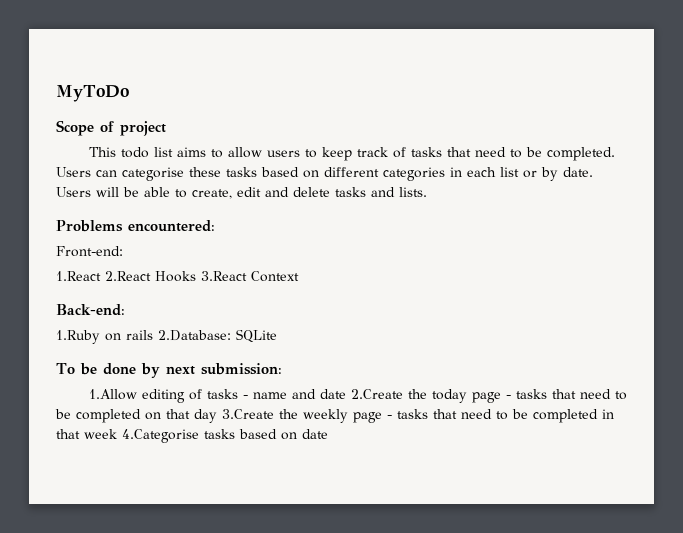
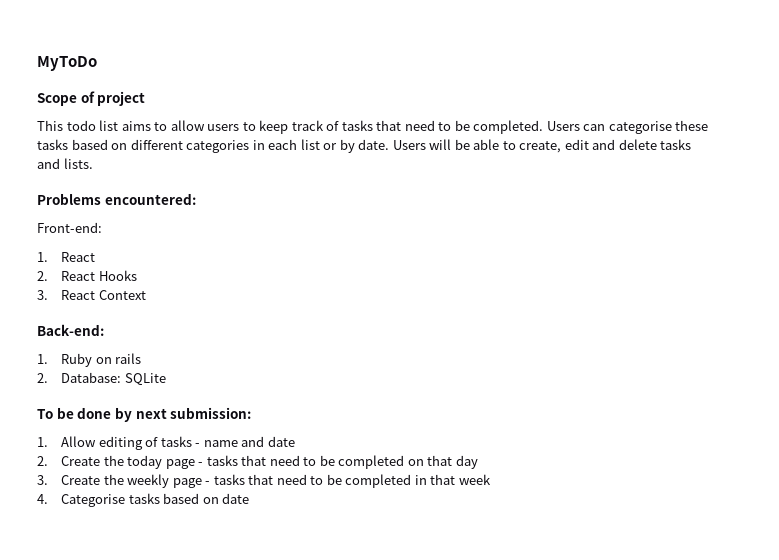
- 1.React 2.React Hooks 3.React Context
+ 1. React
+ 2. React Hooks
+ 3. React Context
- 1.Ruby on rails 2.Database: SQLite
+ 1. Ruby on rails
+ 2. Database: SQLite
- 1.Allow editing of tasks - name and date 2.Create the today page - tasks that need to be completed on that day 3.Create the weekly page - tasks that need to be completed in that week 4.Categorise tasks based on date
+ 1. Allow editing of tasks - name and date
+ 2. Create the today page - tasks that need to be completed on that day
+ 3. Create the weekly page - tasks that need to be completed in that week
+ 4. Categorise tasks based on date

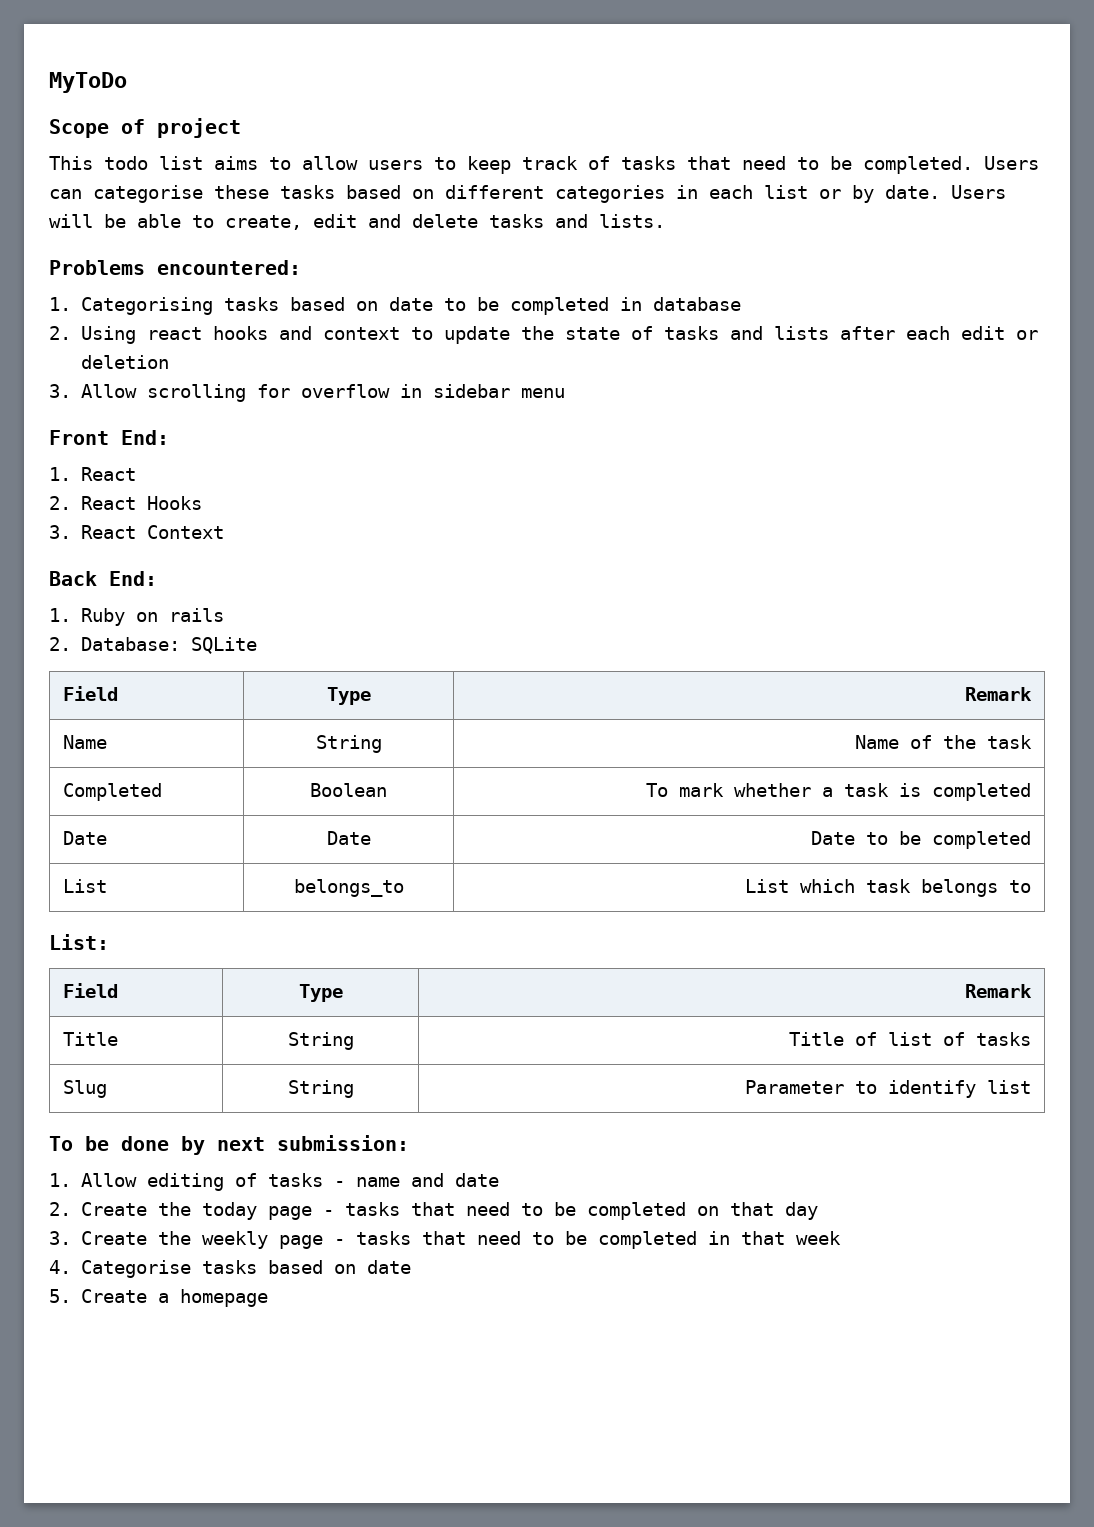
- Front-end:
+ 1. Categorising tasks based on date to be completed in database
+ 2. Using react hooks and context to update the state of tasks and lists after each edit or deletion
+ 3. Allow scrolling for overflow in sidebar menu
+ Front End:
- Back-end:
+ Back End:
  2. Database: SQLite
+ Field | Type | Remark
+ Name | String | Name of the task
+ Completed | Boolean | To mark whether a task is completed
+ Date | Date | Date to be completed
+ List | belongs_to | List which task belongs to
+ List:
+ Field | Type | Remark
+ Title | String | Title of list of tasks
+ Slug | String | Parameter to identify list
+ 5. Create a homepage

